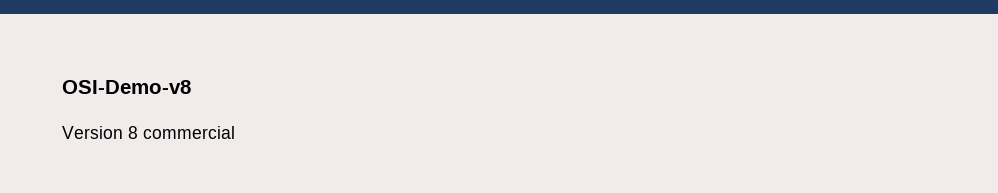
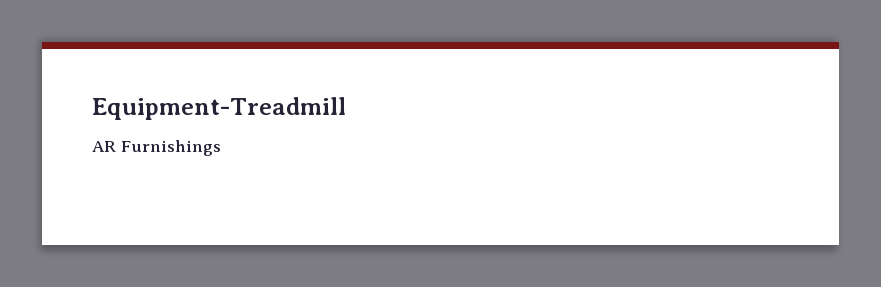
- OSI-Demo-v8
- Version 8 commercial
+ Equipment-Treadmill
+ AR Furnishings

